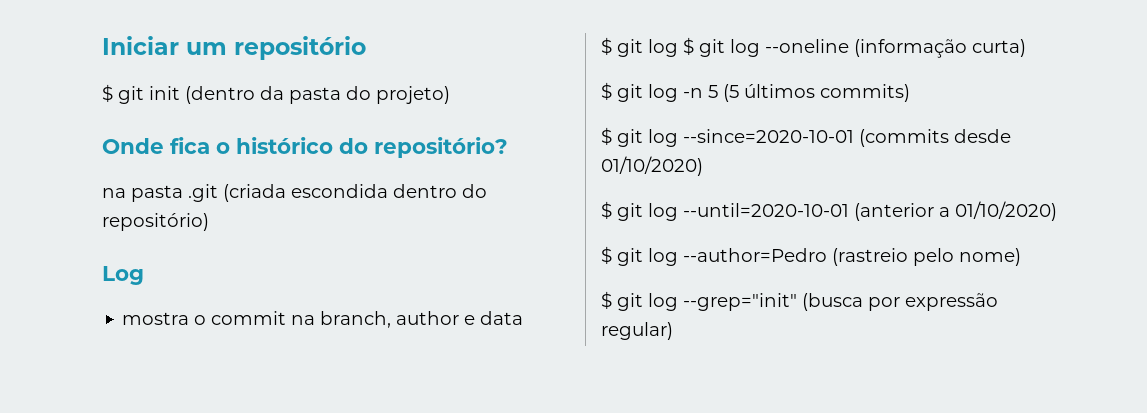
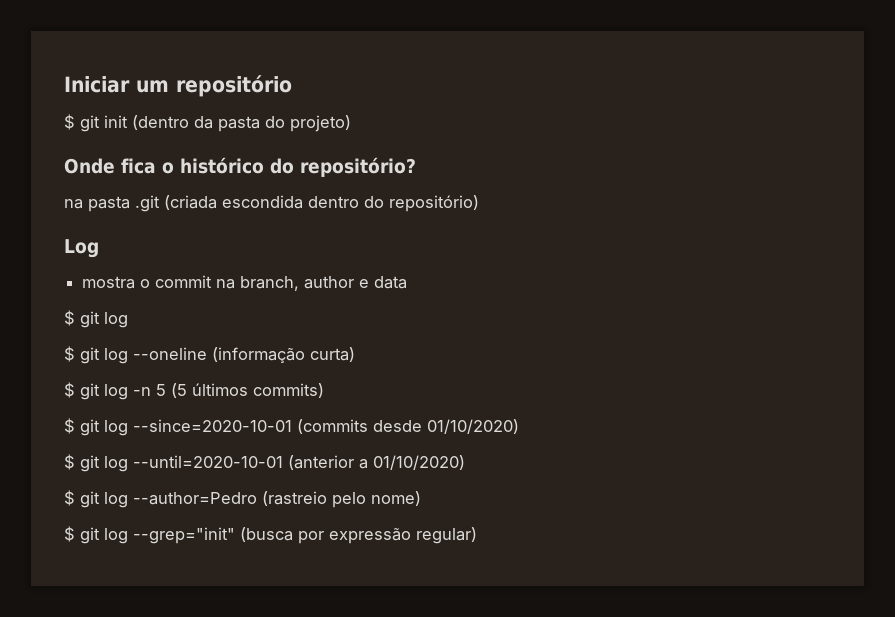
  mostra o commit na branch, author e data
- $ git log $ git log --oneline (informação curta)
+ $ git log
+ $ git log --oneline (informação curta)

